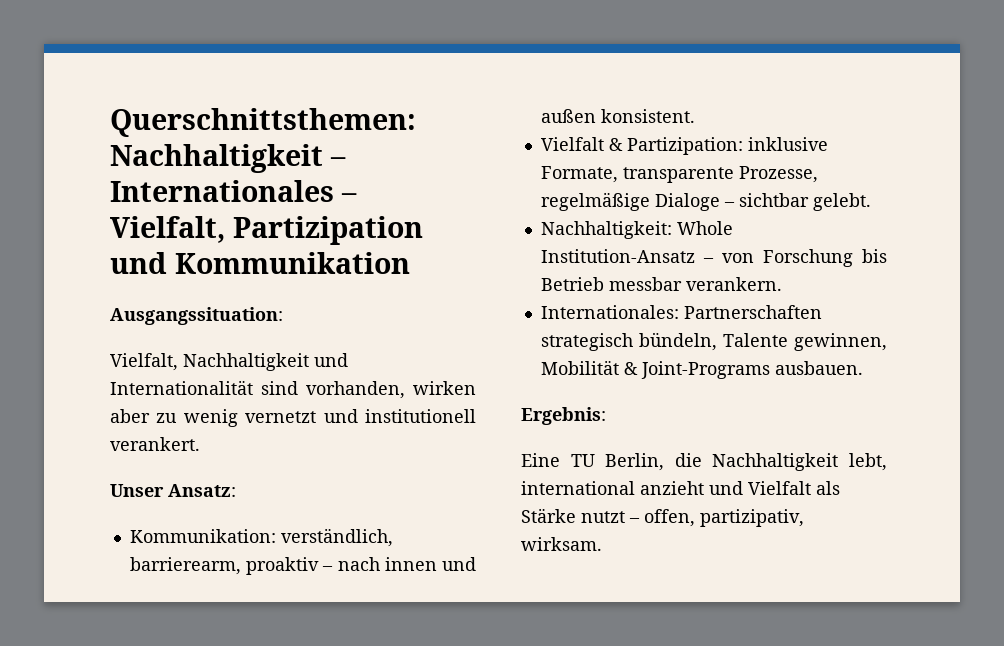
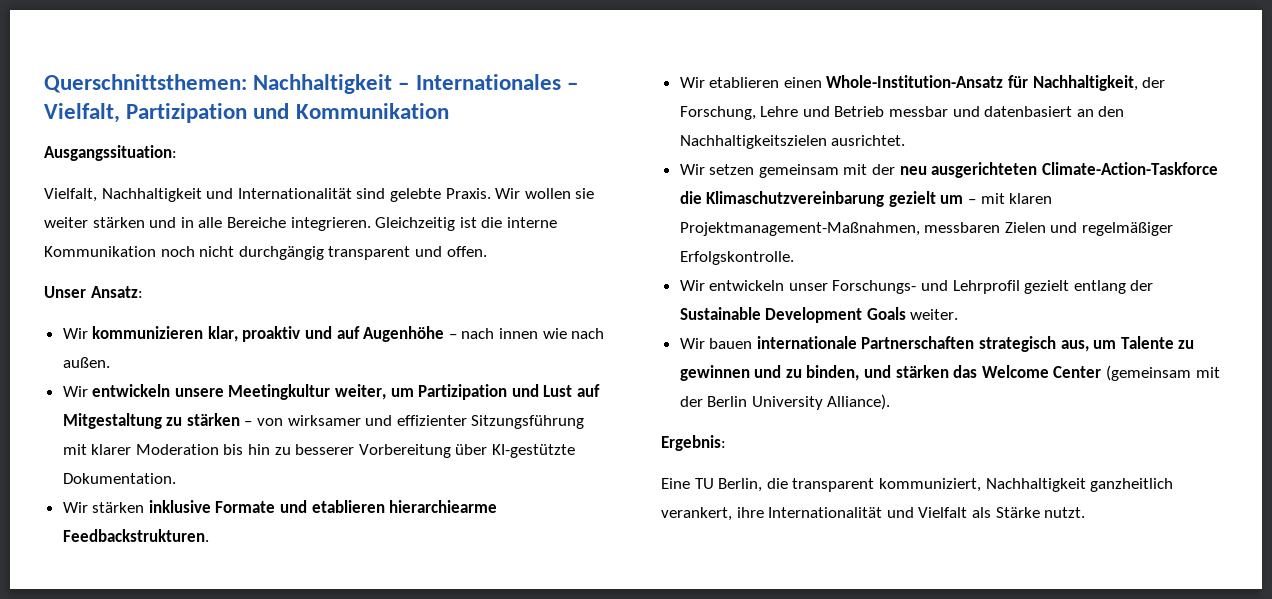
- Vielfalt, Nachhaltigkeit und Internationalität sind vorhanden, wirken aber zu wenig vernetzt und institutionell verankert.
+ Vielfalt, Nachhaltigkeit und Internationalität sind gelebte Praxis. Wir wollen sie weiter stärken und in alle Bereiche integrieren. Gleichzeitig ist die interne Kommunikation noch nicht durchgängig transparent und offen.
  Unser Ansatz:
- Kommunikation: verständlich, barrierearm, proaktiv – nach innen und außen konsistent.
- Vielfalt & Partizipation: inklusive Formate, transparente Prozesse, regelmäßige Dialoge – sichtbar gelebt.
- Nachhaltigkeit: Whole Institution-Ansatz – von Forschung bis Betrieb messbar verankern.
- Internationales: Partnerschaften strategisch bündeln, Talente gewinnen, Mobilität & Joint-Programs ausbauen.
+ Wir kommunizieren klar, proaktiv und auf Augenhöhe – nach innen wie nach außen.
+ Wir entwickeln unsere Meetingkultur weiter, um Partizipation und Lust auf Mitgestaltung zu stärken – von wirksamer und effizienter Sitzungsführung mit klarer Moderation bis hin zu besserer Vorbereitung über KI-gestützte Dokumentation.
+ Wir stärken inklusive Formate und etablieren hierarchiearme Feedbackstrukturen.
+ Wir etablieren einen Whole-Institution-Ansatz für Nachhaltigkeit, der Forschung, Lehre und Betrieb messbar und datenbasiert an den Nachhaltigkeitszielen ausrichtet.
+ Wir setzen gemeinsam mit der neu ausgerichteten Climate-Action-Taskforce die Klimaschutzvereinbarung gezielt um – mit klaren Projektmanagement-Maßnahmen, messbaren Zielen und regelmäßiger Erfolgskontrolle.
+ Wir entwickeln unser Forschungs- und Lehrprofil gezielt entlang der Sustainable Development Goals weiter.
+ Wir bauen internationale Partnerschaften strategisch aus, um Talente zu gewinnen und zu binden, und stärken das Welcome Center (gemeinsam mit der Berlin University Alliance).
- Eine TU Berlin, die Nachhaltigkeit lebt, international anzieht und Vielfalt als Stärke nutzt – offen, partizipativ, wirksam.
+ Eine TU Berlin, die transparent kommuniziert, Nachhaltigkeit ganzheitlich verankert, ihre Internationalität und Vielfalt als Stärke nutzt.

